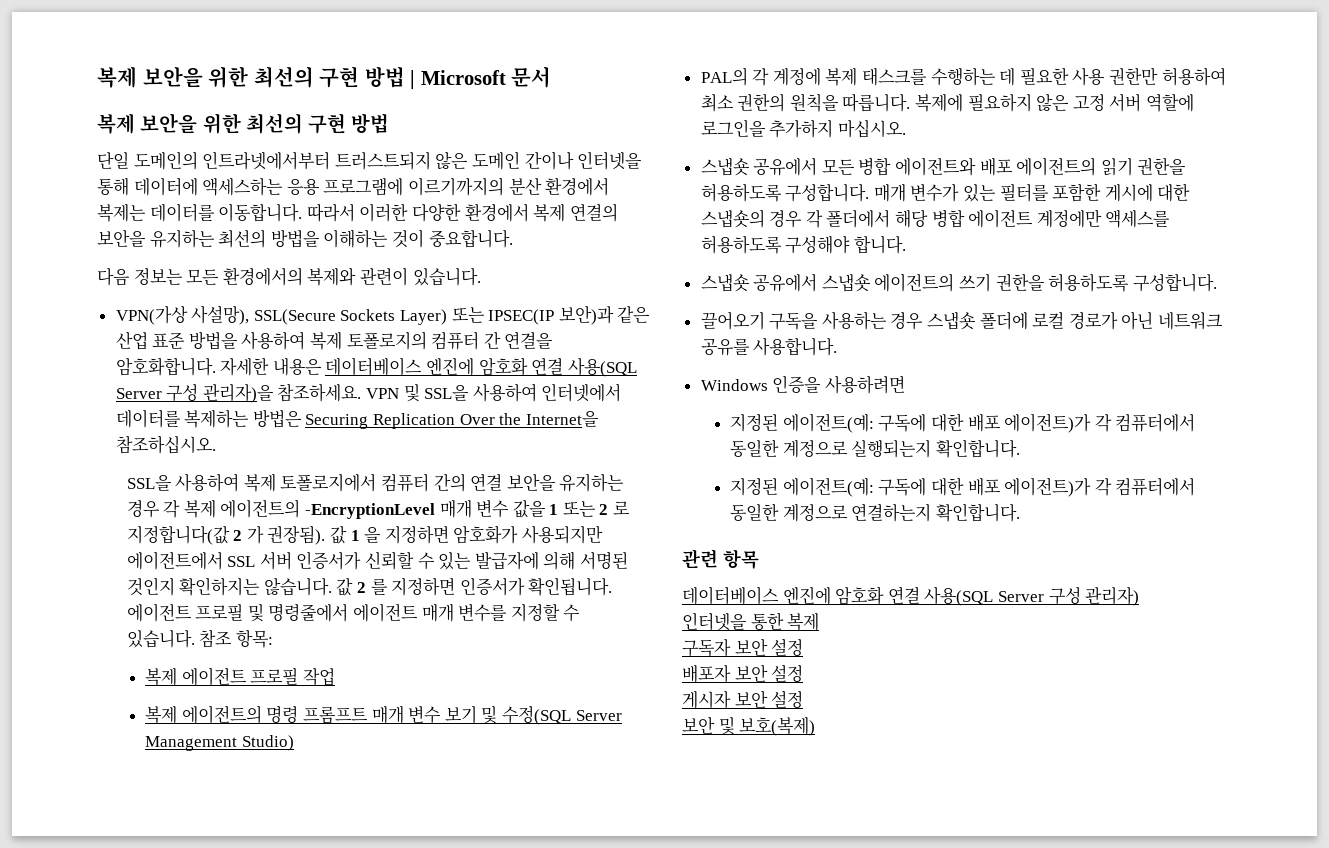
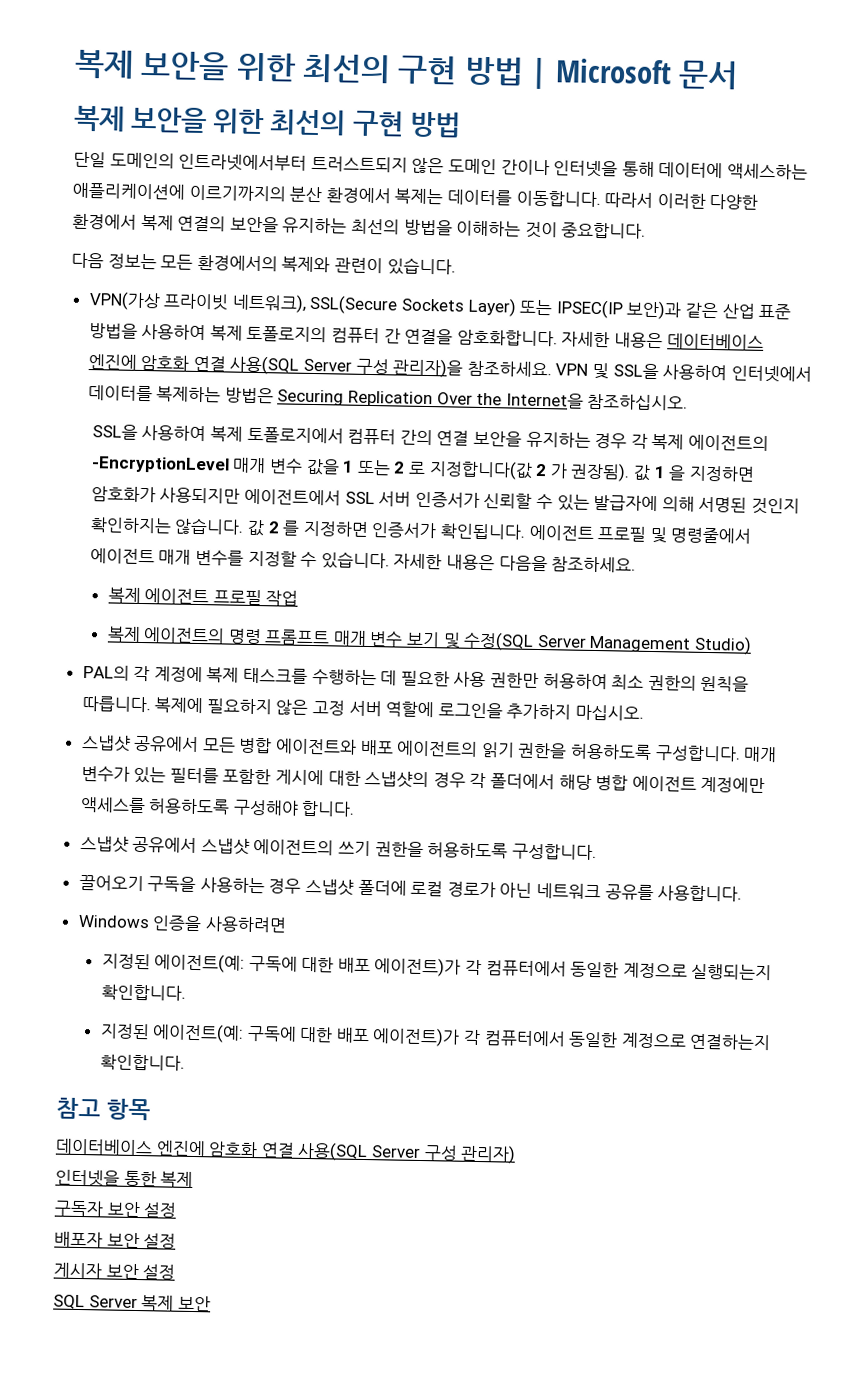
- 단일 도메인의 인트라넷에서부터 트러스트되지 않은 도메인 간이나 인터넷을 통해 데이터에 액세스하는 응용 프로그램에 이르기까지의 분산 환경에서 복제는 데이터를 이동합니다.
+ 단일 도메인의 인트라넷에서부터 트러스트되지 않은 도메인 간이나 인터넷을 통해 데이터에 액세스하는 애플리케이션에 이르기까지의 분산 환경에서 복제는 데이터를 이동합니다.
- VPN(가상 사설망), SSL(Secure Sockets Layer) 또는 IPSEC(IP 보안)과 같은 산업 표준 방법을 사용하여 복제 토폴로지의 컴퓨터 간 연결을 암호화합니다.
+ VPN(가상 프라이빗 네트워크), SSL(Secure Sockets Layer) 또는 IPSEC(IP 보안)과 같은 산업 표준 방법을 사용하여 복제 토폴로지의 컴퓨터 간 연결을 암호화합니다.
- 참조 항목:
+ 자세한 내용은 다음을 참조하세요.
- 스냅숏 공유에서 모든 병합 에이전트와 배포 에이전트의 읽기 권한을 허용하도록 구성합니다.
+ 스냅샷 공유에서 모든 병합 에이전트와 배포 에이전트의 읽기 권한을 허용하도록 구성합니다.
- 매개 변수가 있는 필터를 포함한 게시에 대한 스냅숏의 경우 각 폴더에서 해당 병합 에이전트 계정에만 액세스를 허용하도록 구성해야 합니다.
+ 매개 변수가 있는 필터를 포함한 게시에 대한 스냅샷의 경우 각 폴더에서 해당 병합 에이전트 계정에만 액세스를 허용하도록 구성해야 합니다.
- 스냅숏 공유에서 스냅숏 에이전트의 쓰기 권한을 허용하도록 구성합니다.
+ 스냅샷 공유에서 스냅샷 에이전트의 쓰기 권한을 허용하도록 구성합니다.
- 끌어오기 구독을 사용하는 경우 스냅숏 폴더에 로컬 경로가 아닌 네트워크 공유를 사용합니다.
+ 끌어오기 구독을 사용하는 경우 스냅샷 폴더에 로컬 경로가 아닌 네트워크 공유를 사용합니다.
- 관련 항목
+ 참고 항목
- 보안 및 보호(복제)
+ SQL Server 복제 보안

